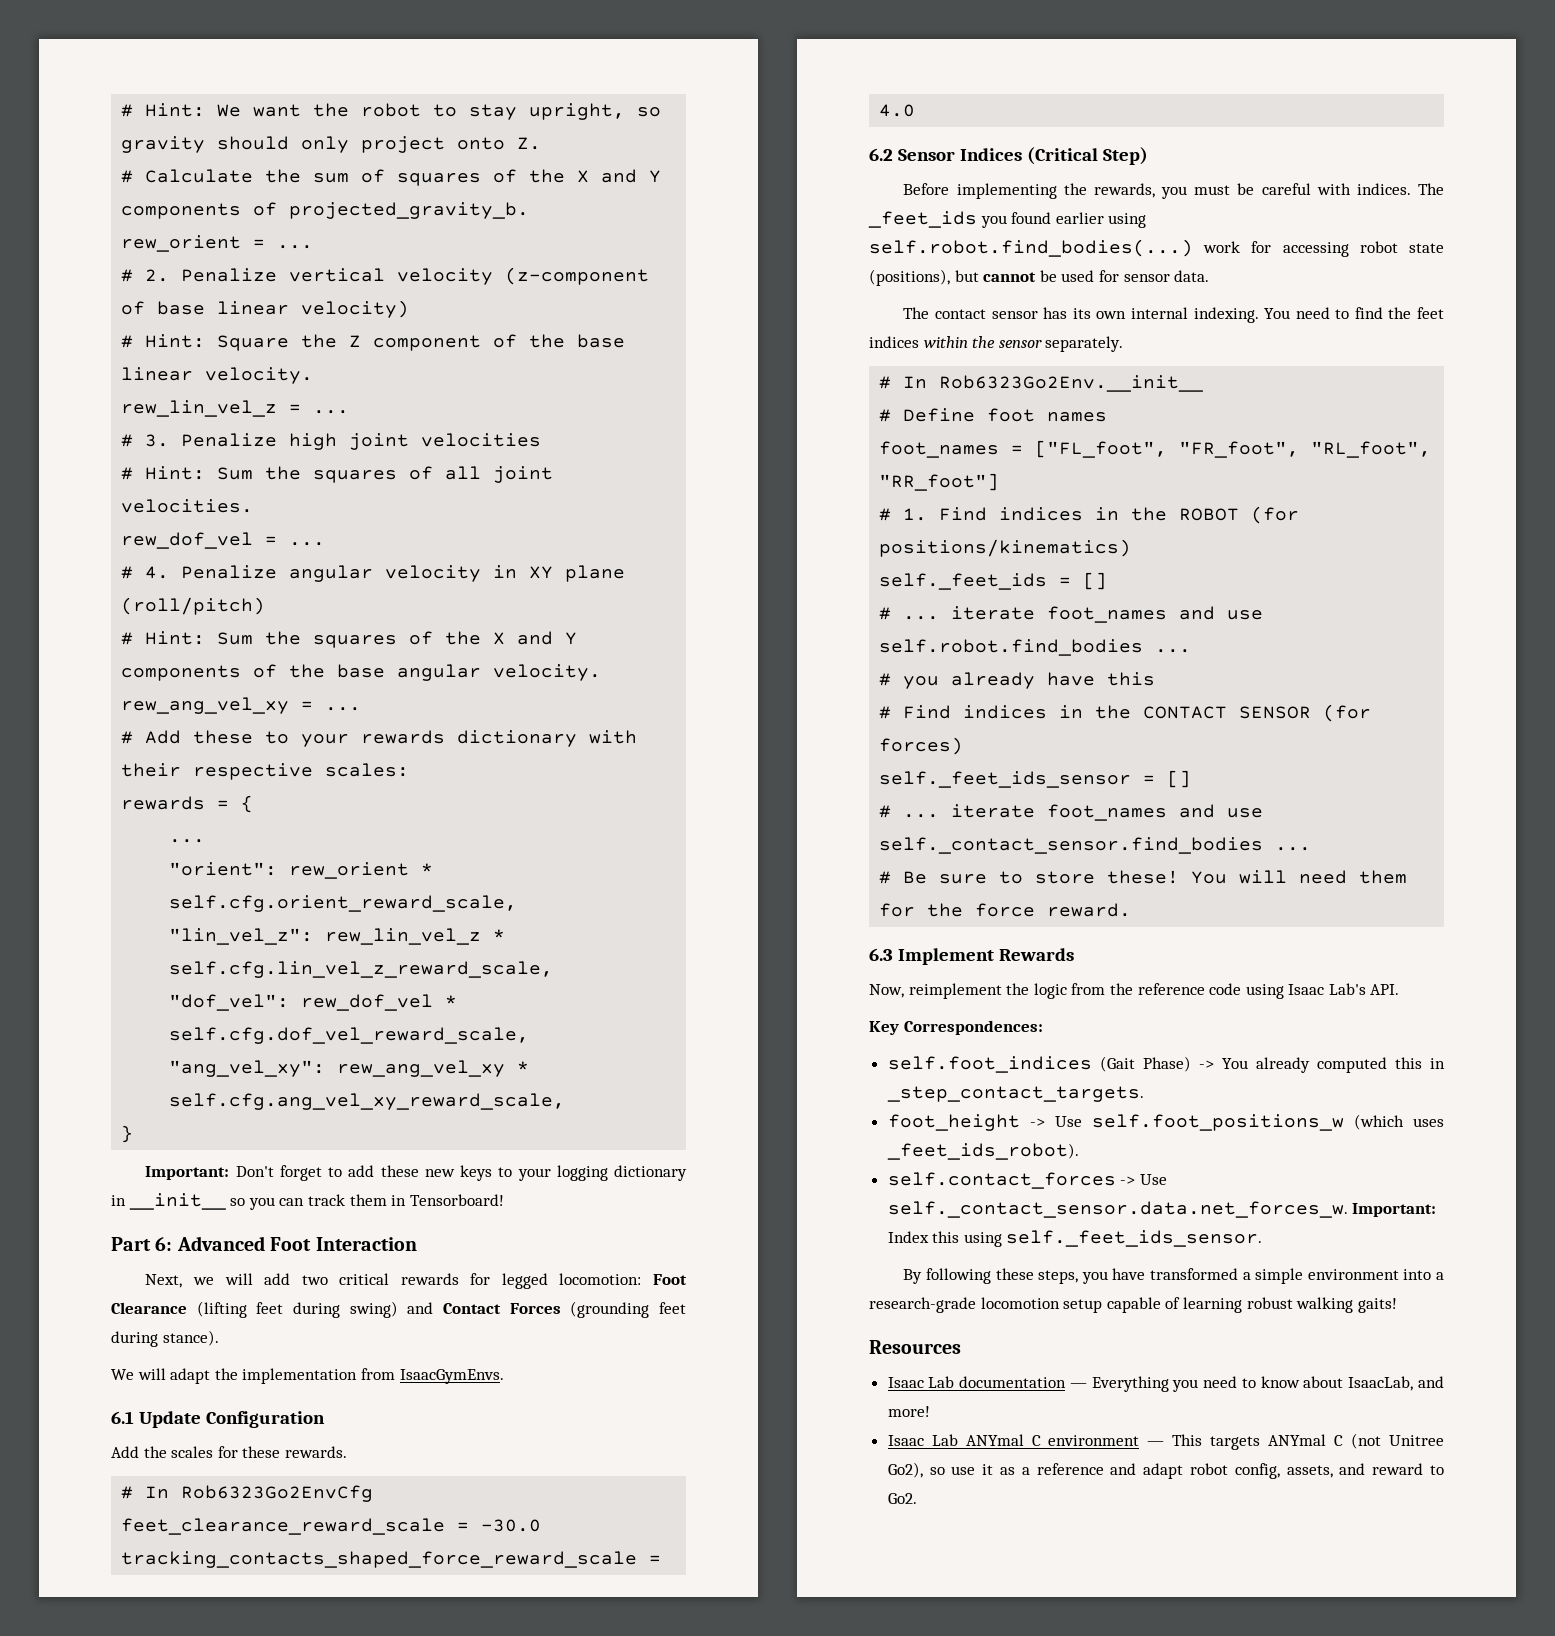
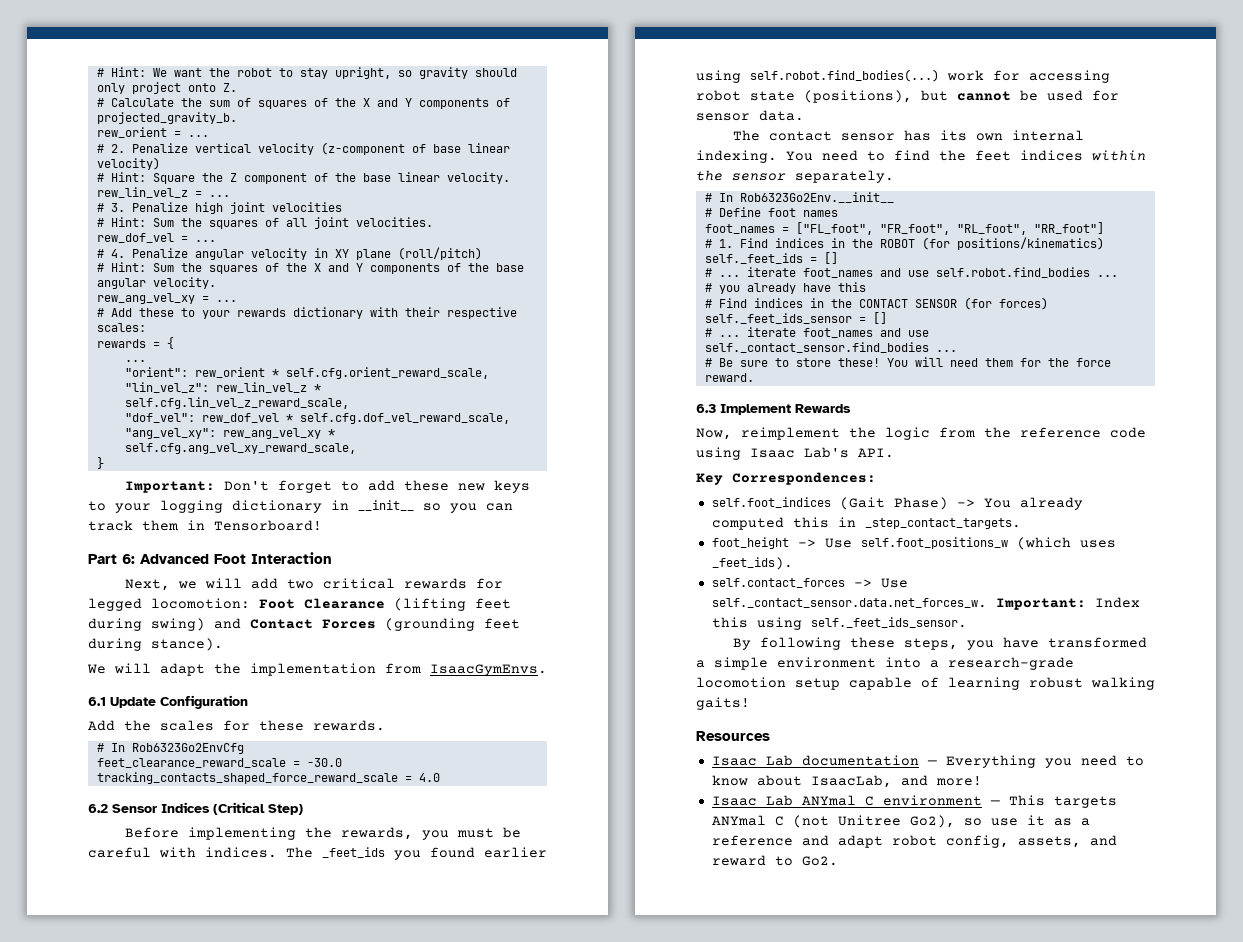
- foot_height -> Use self.foot_positions_w (which uses _feet_ids_robot).
+ foot_height -> Use self.foot_positions_w (which uses _feet_ids).

